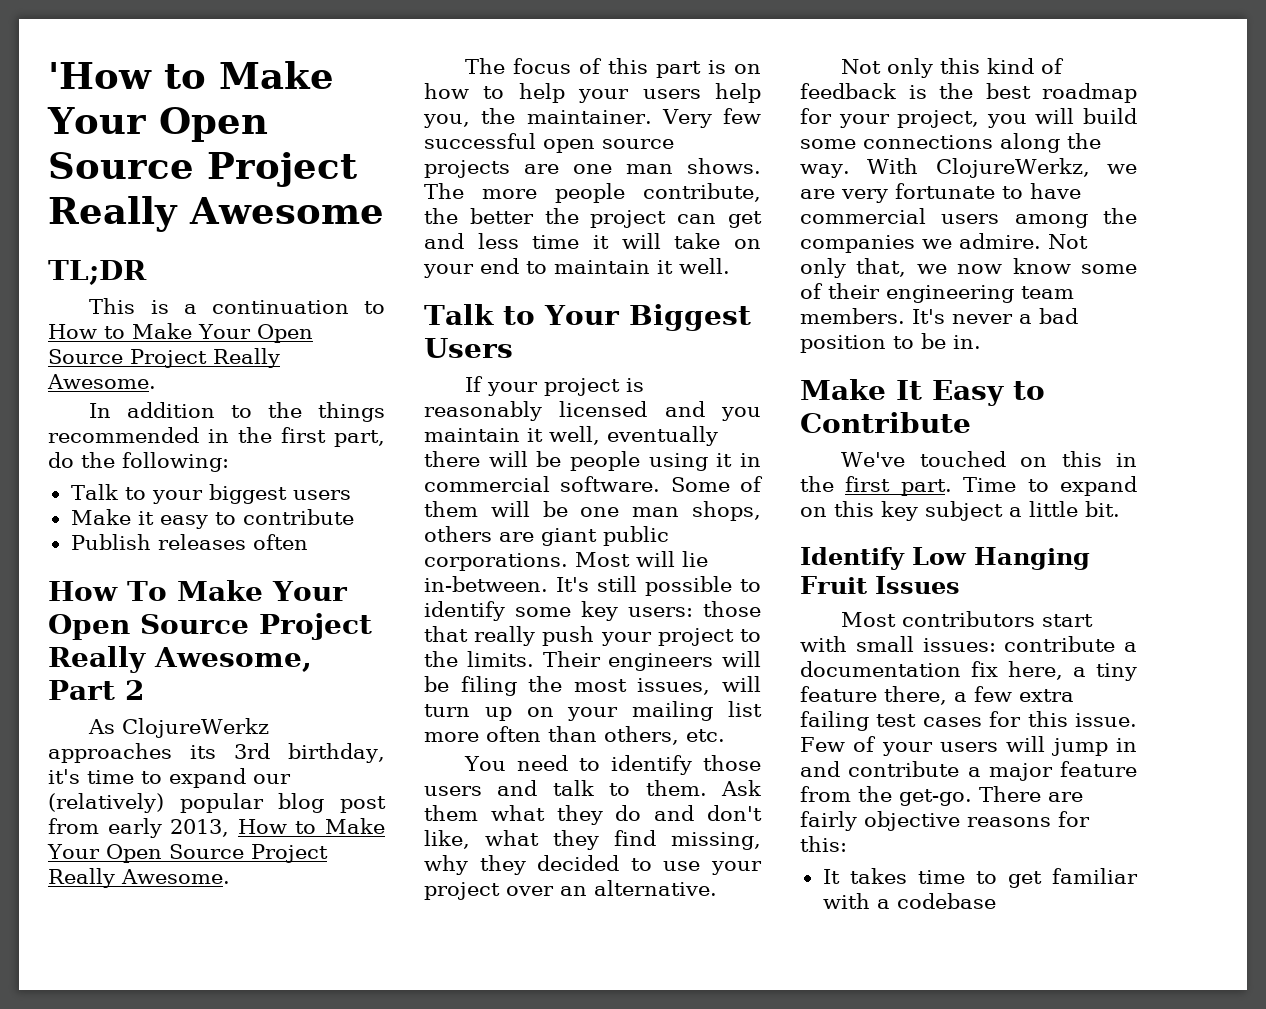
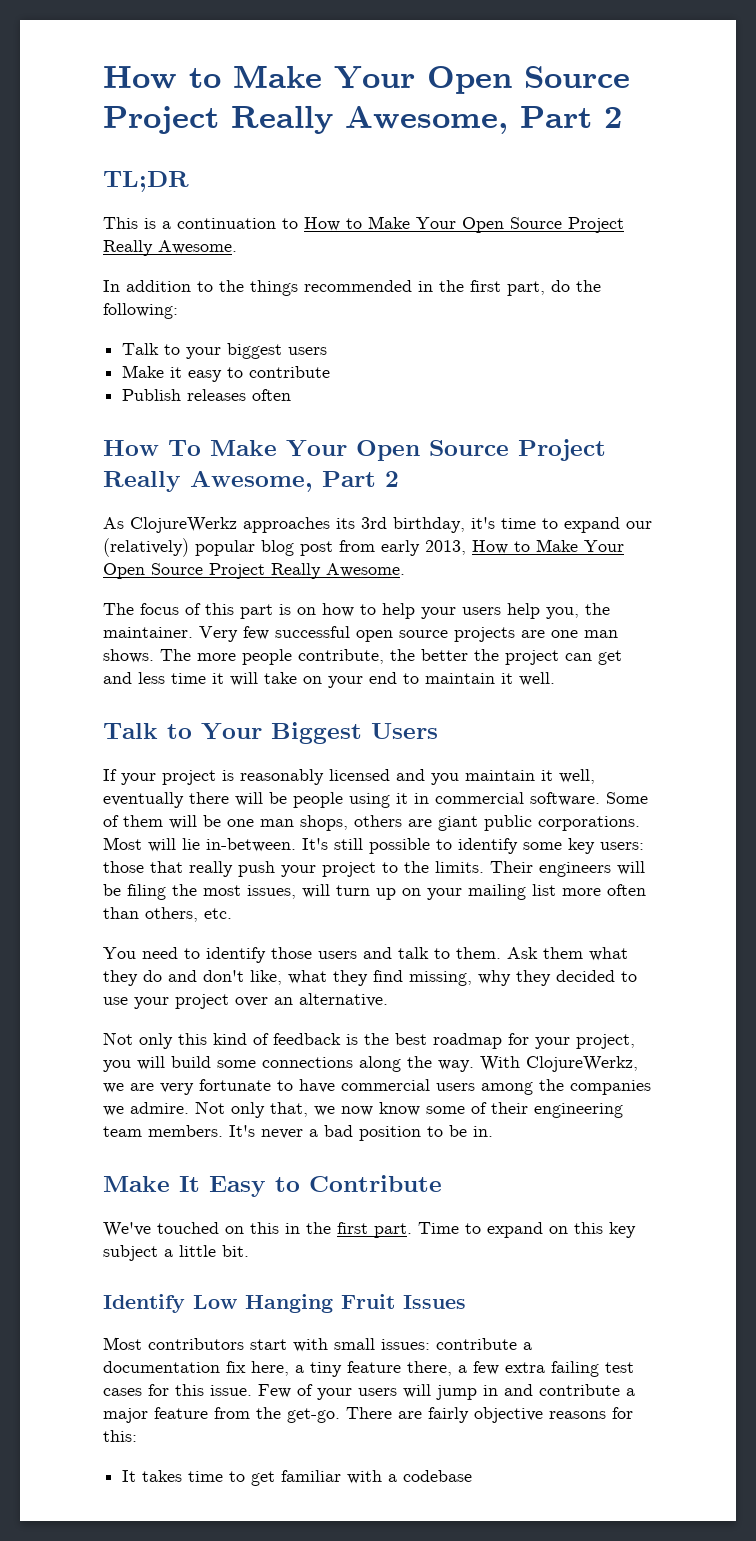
- 'How to Make Your Open Source Project Really Awesome
+ How to Make Your Open Source Project Really Awesome, Part 2

